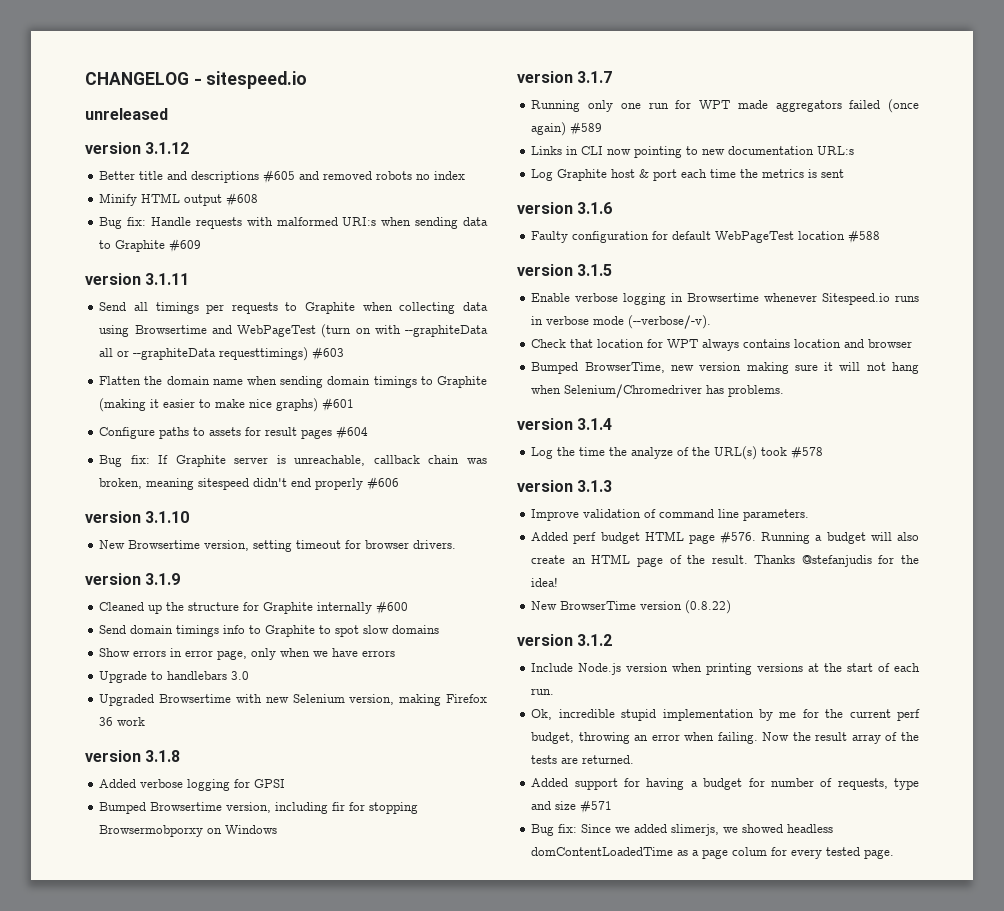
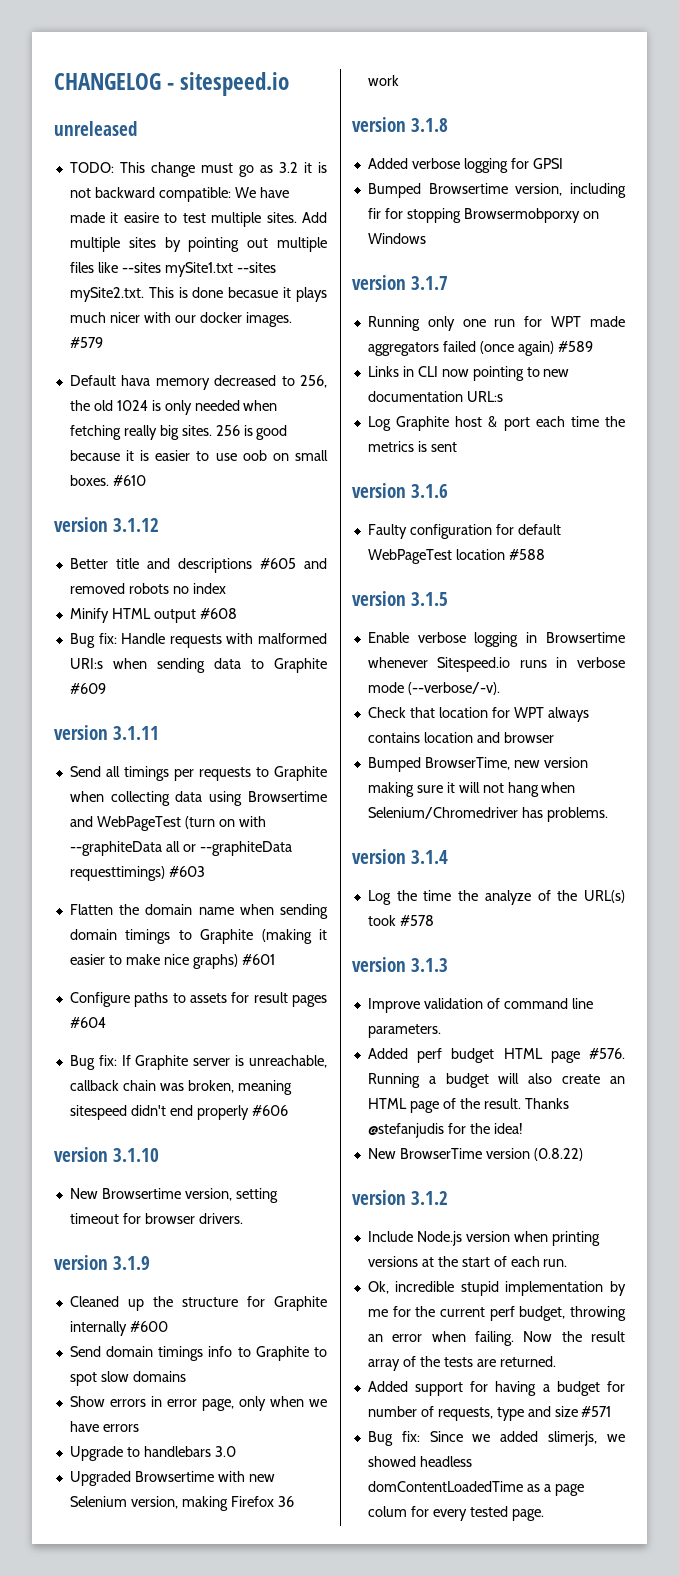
+ TODO: This change must go as 3.2 it is not backward compatible: We have made it easire to test multiple sites. Add multiple sites by pointing out multiple files like --sites mySite1.txt --sites mySite2.txt. This is done becasue it plays much nicer with our docker images. #579
+ Default hava memory decreased to 256, the old 1024 is only needed when fetching really big sites. 256 is good because it is easier to use oob on small boxes. #610

